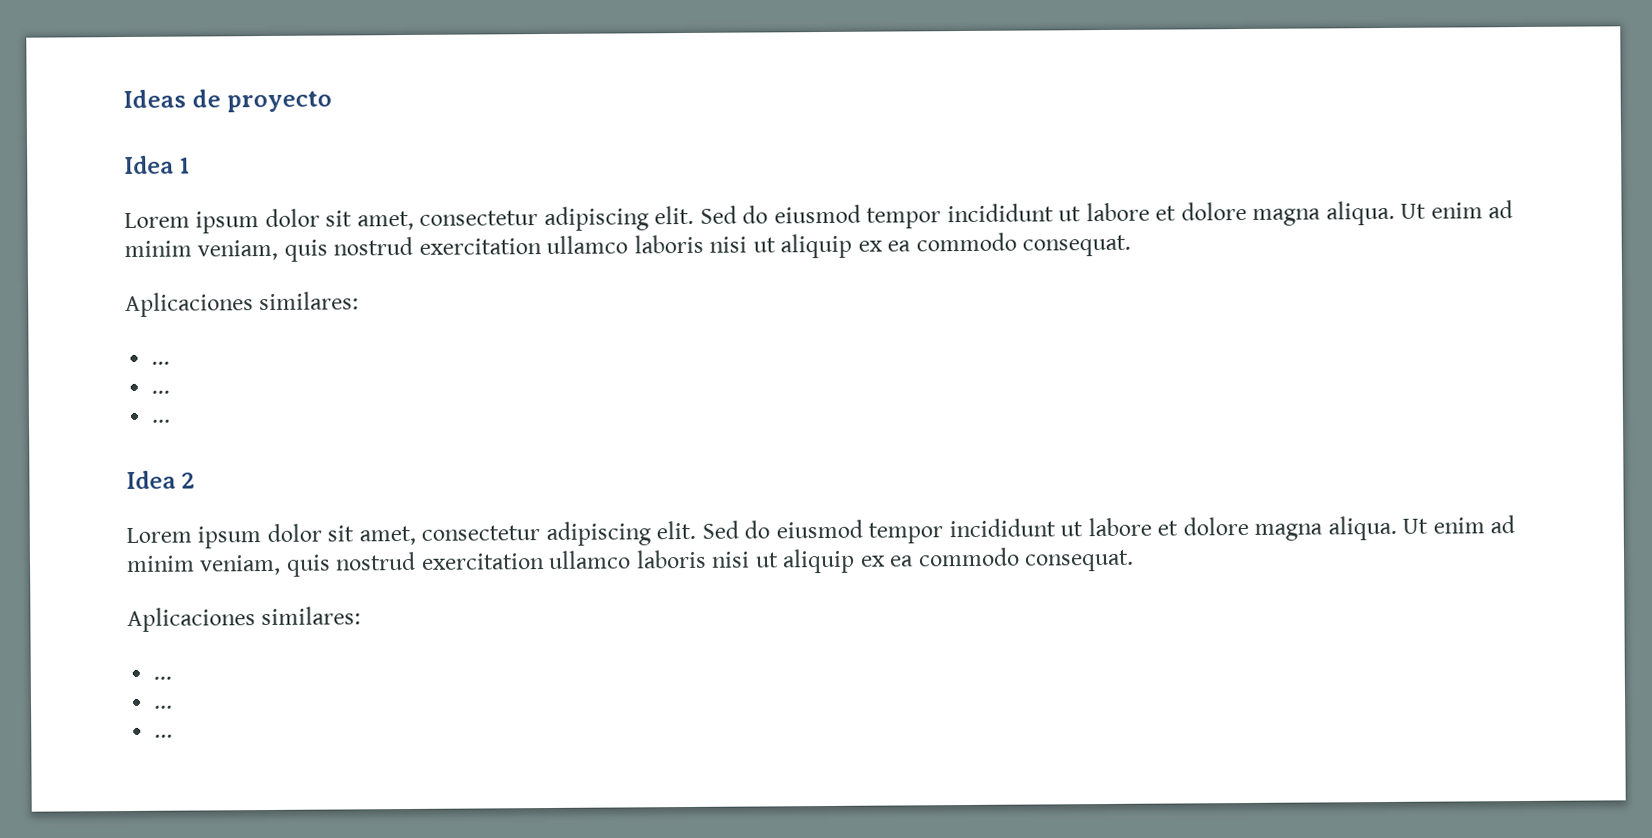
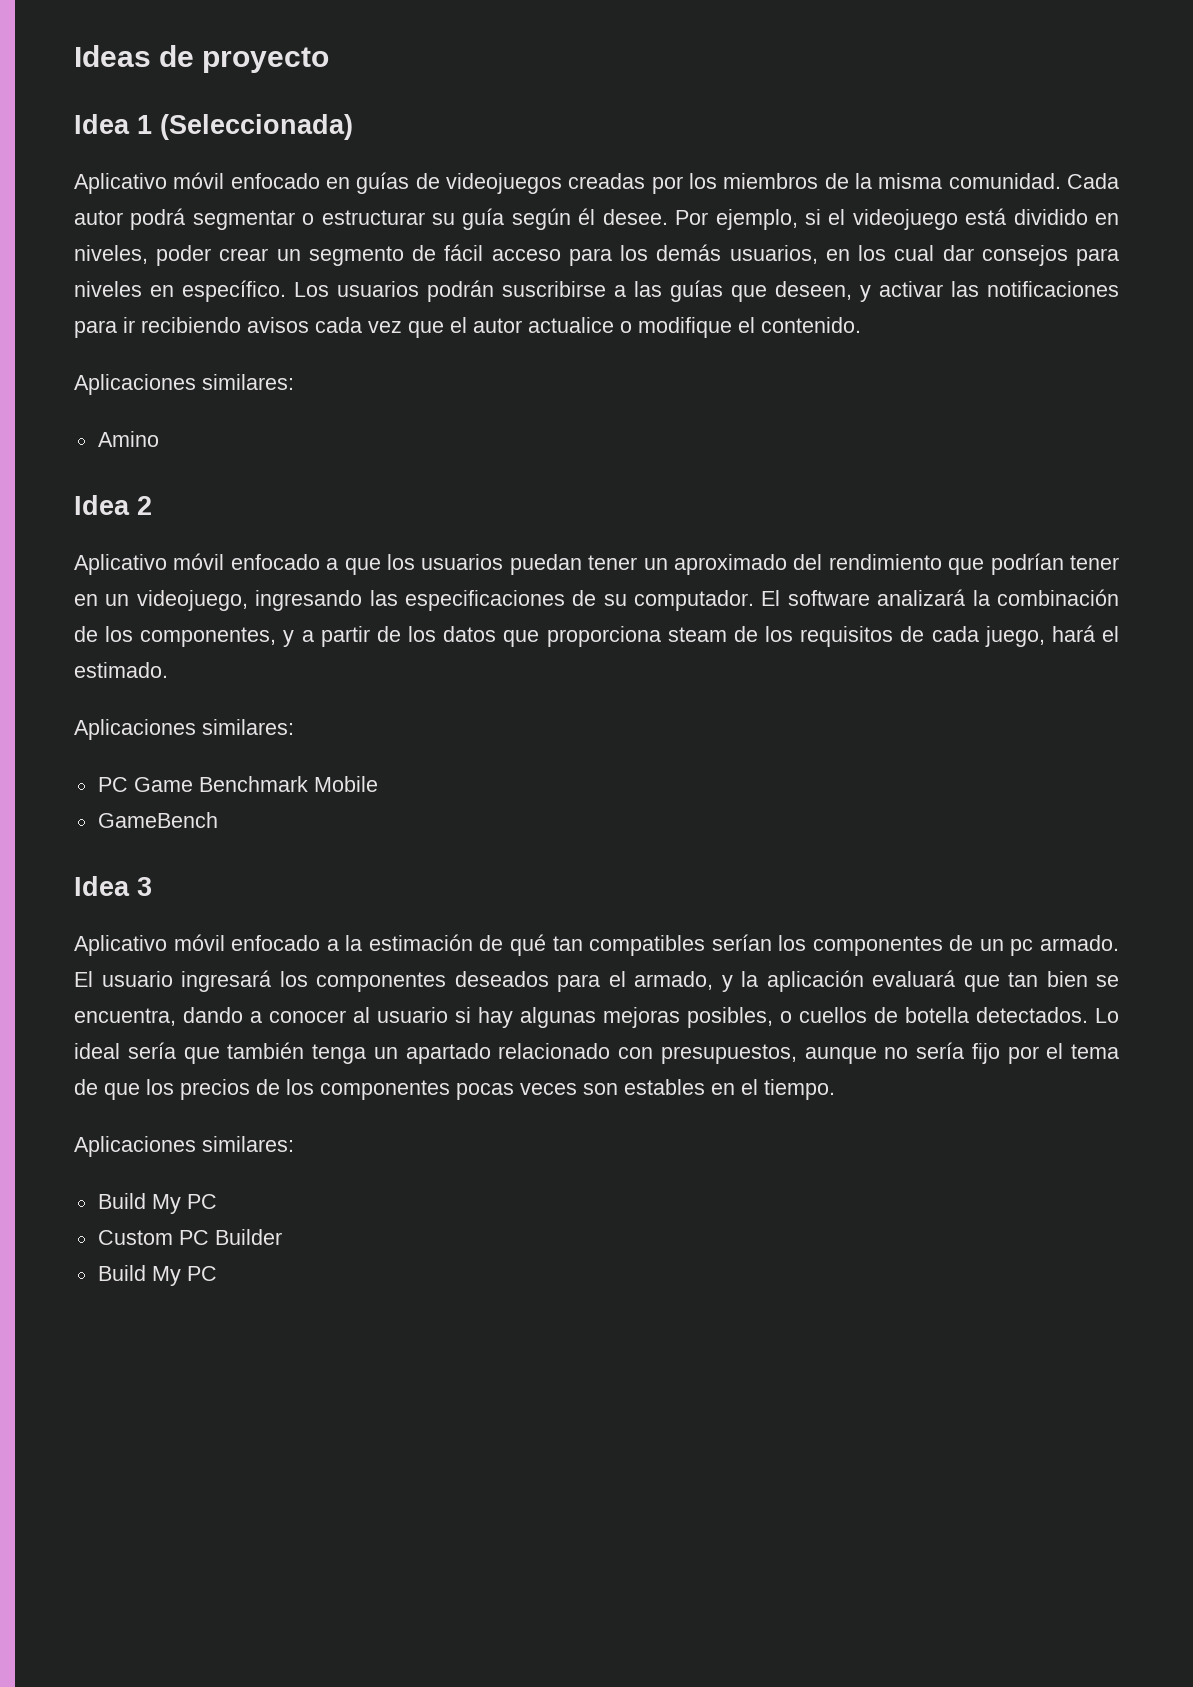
- Idea 1
- Lorem ipsum dolor sit amet, consectetur adipiscing elit. Sed do eiusmod tempor incididunt ut labore et dolore magna aliqua. Ut enim ad minim veniam, quis nostrud exercitation ullamco laboris nisi ut aliquip ex ea commodo consequat.
+ Idea 1 (Seleccionada)
+ Aplicativo móvil enfocado en guías de videojuegos creadas por los miembros de la misma comunidad. Cada autor podrá segmentar o estructurar su guía según él desee. Por ejemplo, si el videojuego está dividido en niveles, poder crear un segmento de fácil acceso para los demás usuarios, en los cual dar consejos para niveles en específico. Los usuarios podrán suscribirse a las guías que deseen, y activar las notificaciones para ir recibiendo avisos cada vez que el autor actualice o modifique el contenido.
  Aplicaciones similares:
- ...
- ...
- ...
+ Amino
  Idea 2
- Lorem ipsum dolor sit amet, consectetur adipiscing elit. Sed do eiusmod tempor incididunt ut labore et dolore magna aliqua. Ut enim ad minim veniam, quis nostrud exercitation ullamco laboris nisi ut aliquip ex ea commodo consequat.
+ Aplicativo móvil enfocado a que los usuarios puedan tener un aproximado del rendimiento que podrían tener en un videojuego, ingresando las especificaciones de su computador. El software analizará la combinación de los componentes, y a partir de los datos que proporciona steam de los requisitos de cada juego, hará el estimado.
  Aplicaciones similares:
- ...
- ...
- ...
+ PC Game Benchmark Mobile
+ GameBench
+ Idea 3
+ Aplicativo móvil enfocado a la estimación de qué tan compatibles serían los componentes de un pc armado. El usuario ingresará los componentes deseados para el armado, y la aplicación evaluará que tan bien se encuentra, dando a conocer al usuario si hay algunas mejoras posibles, o cuellos de botella detectados. Lo ideal sería que también tenga un apartado relacionado con presupuestos, aunque no sería fijo por el tema de que los precios de los componentes pocas veces son estables en el tiempo.
+ Aplicaciones similares:
+ Build My PC
+ Custom PC Builder
+ Build My PC

